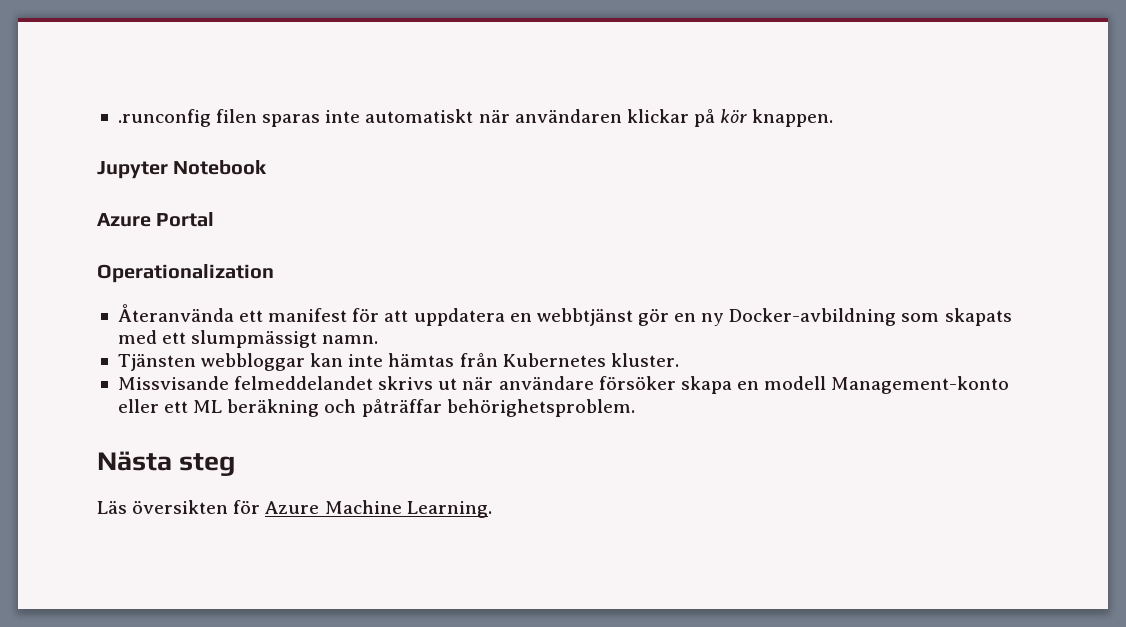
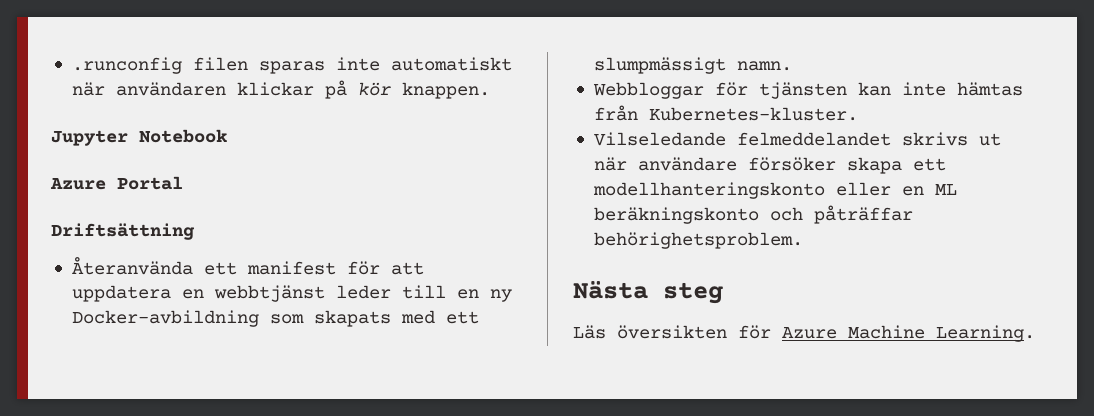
- Operationalization
+ Driftsättning
- Återanvända ett manifest för att uppdatera en webbtjänst gör en ny Docker-avbildning som skapats med ett slumpmässigt namn.
+ Återanvända ett manifest för att uppdatera en webbtjänst leder till en ny Docker-avbildning som skapats med ett slumpmässigt namn.
- Tjänsten webbloggar kan inte hämtas från Kubernetes kluster.
- Missvisande felmeddelandet skrivs ut när användare försöker skapa en modell Management-konto eller ett ML beräkning och påträffar behörighetsproblem.
+ Webbloggar för tjänsten kan inte hämtas från Kubernetes-kluster.
+ Vilseledande felmeddelandet skrivs ut när användare försöker skapa ett modellhanteringskonto eller en ML beräkningskonto och påträffar behörighetsproblem.

